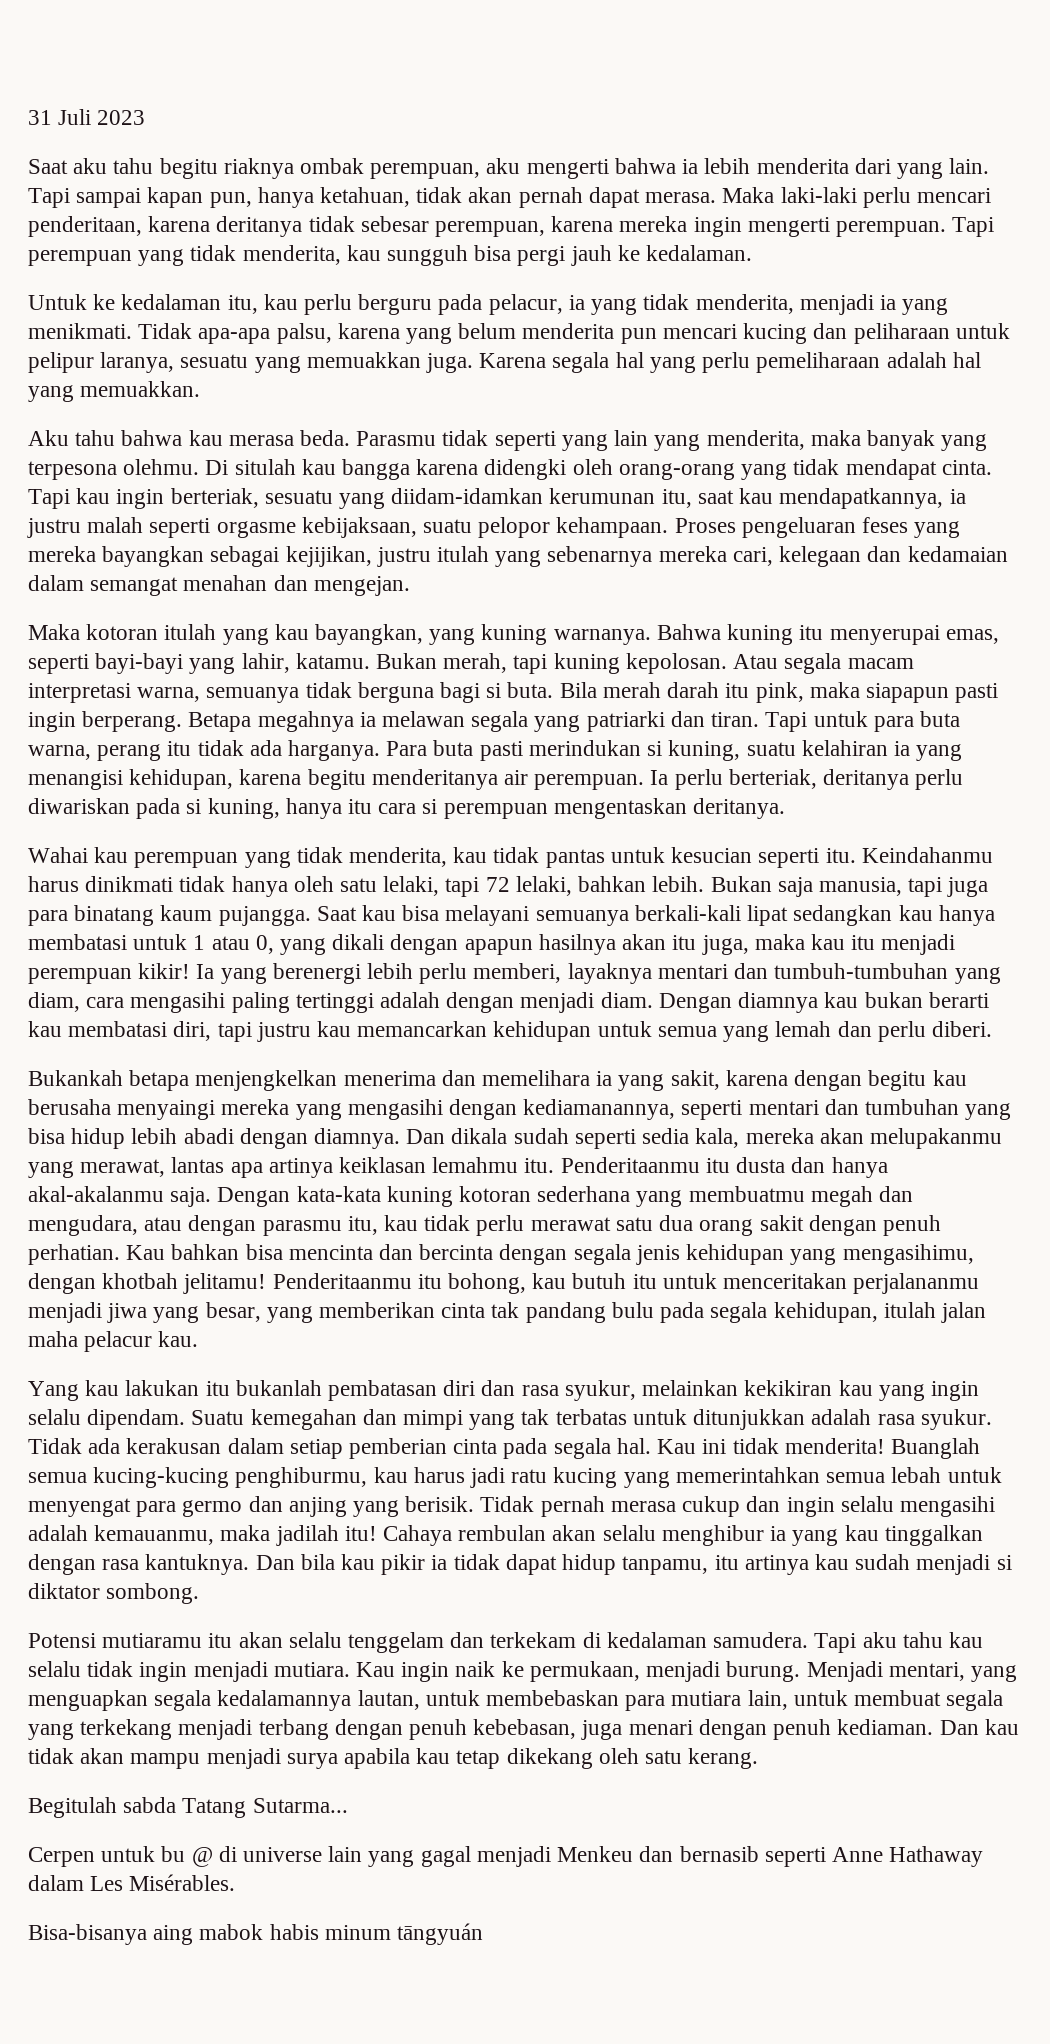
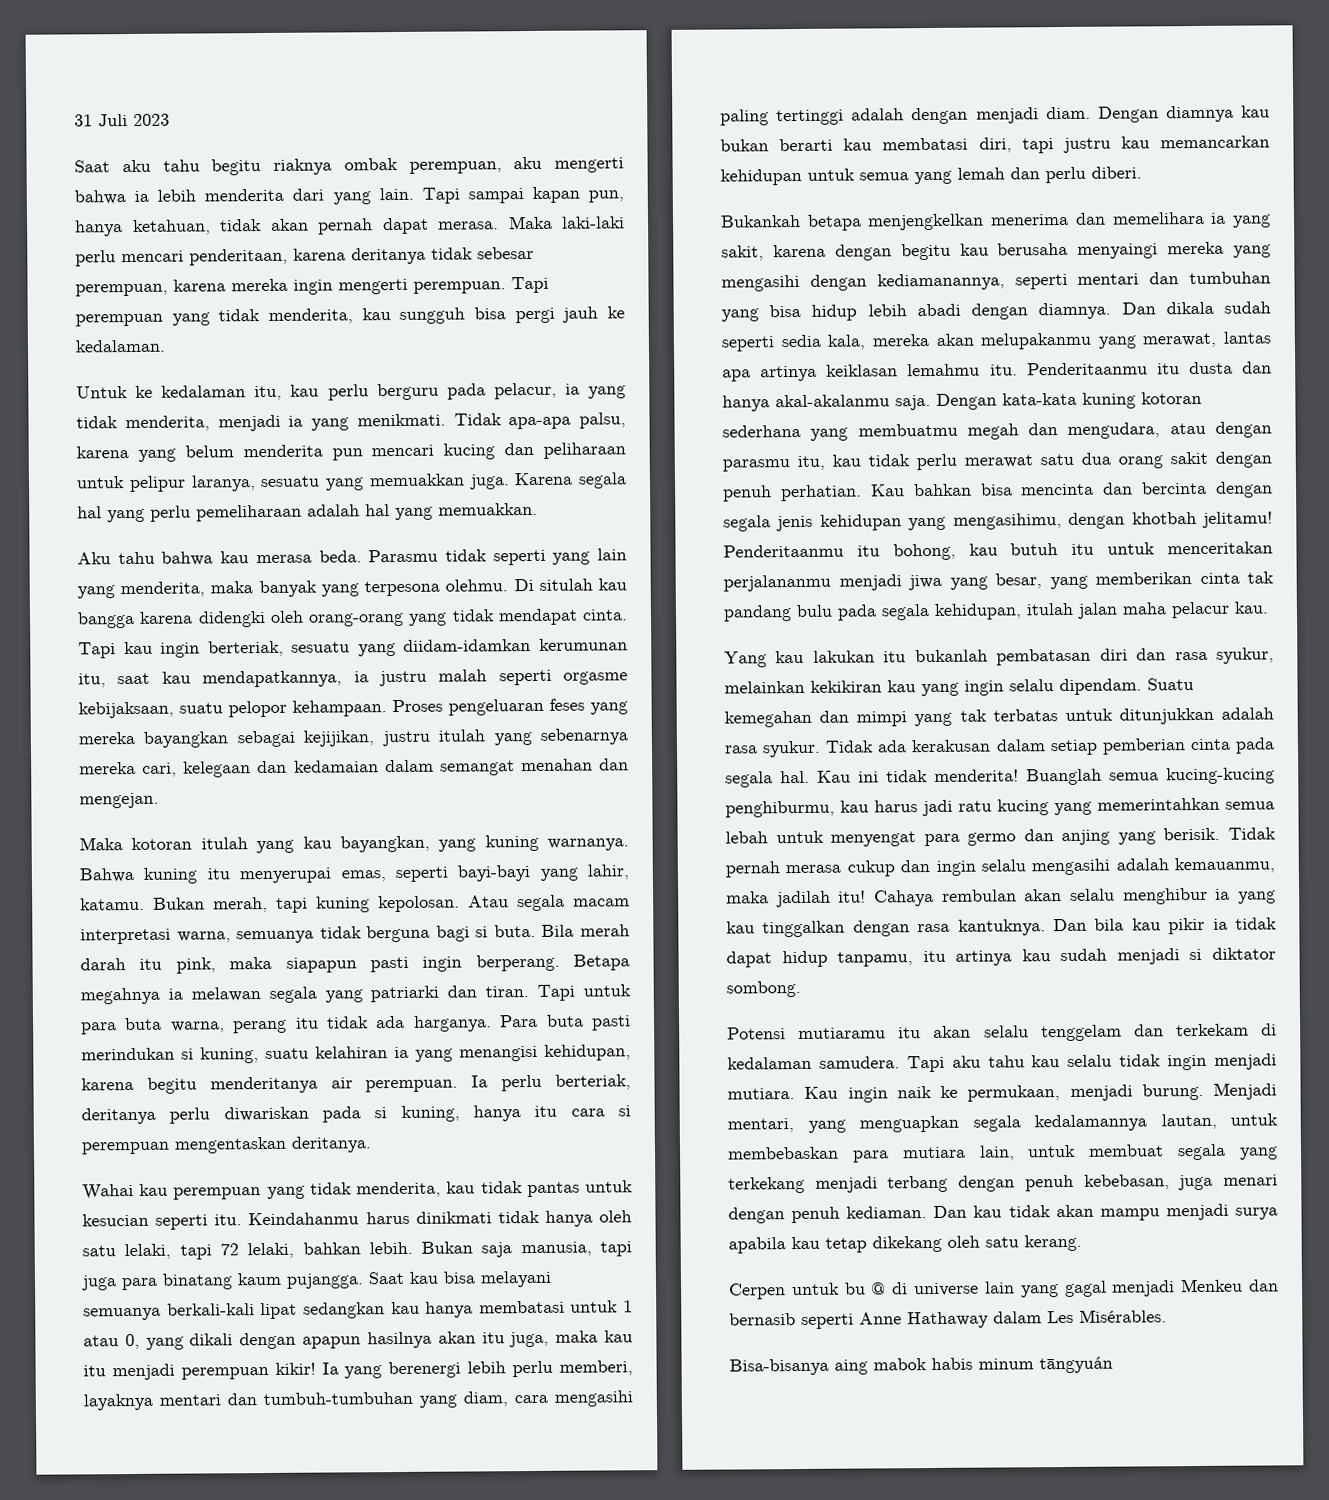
- Begitulah sabda Tatang Sutarma...

